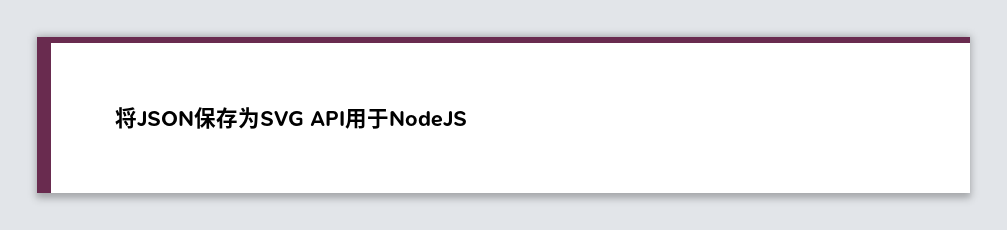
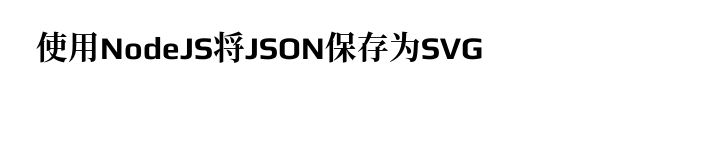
- 将JSON保存为SVG API用于NodeJS
+ 使用NodeJS将JSON保存为SVG

